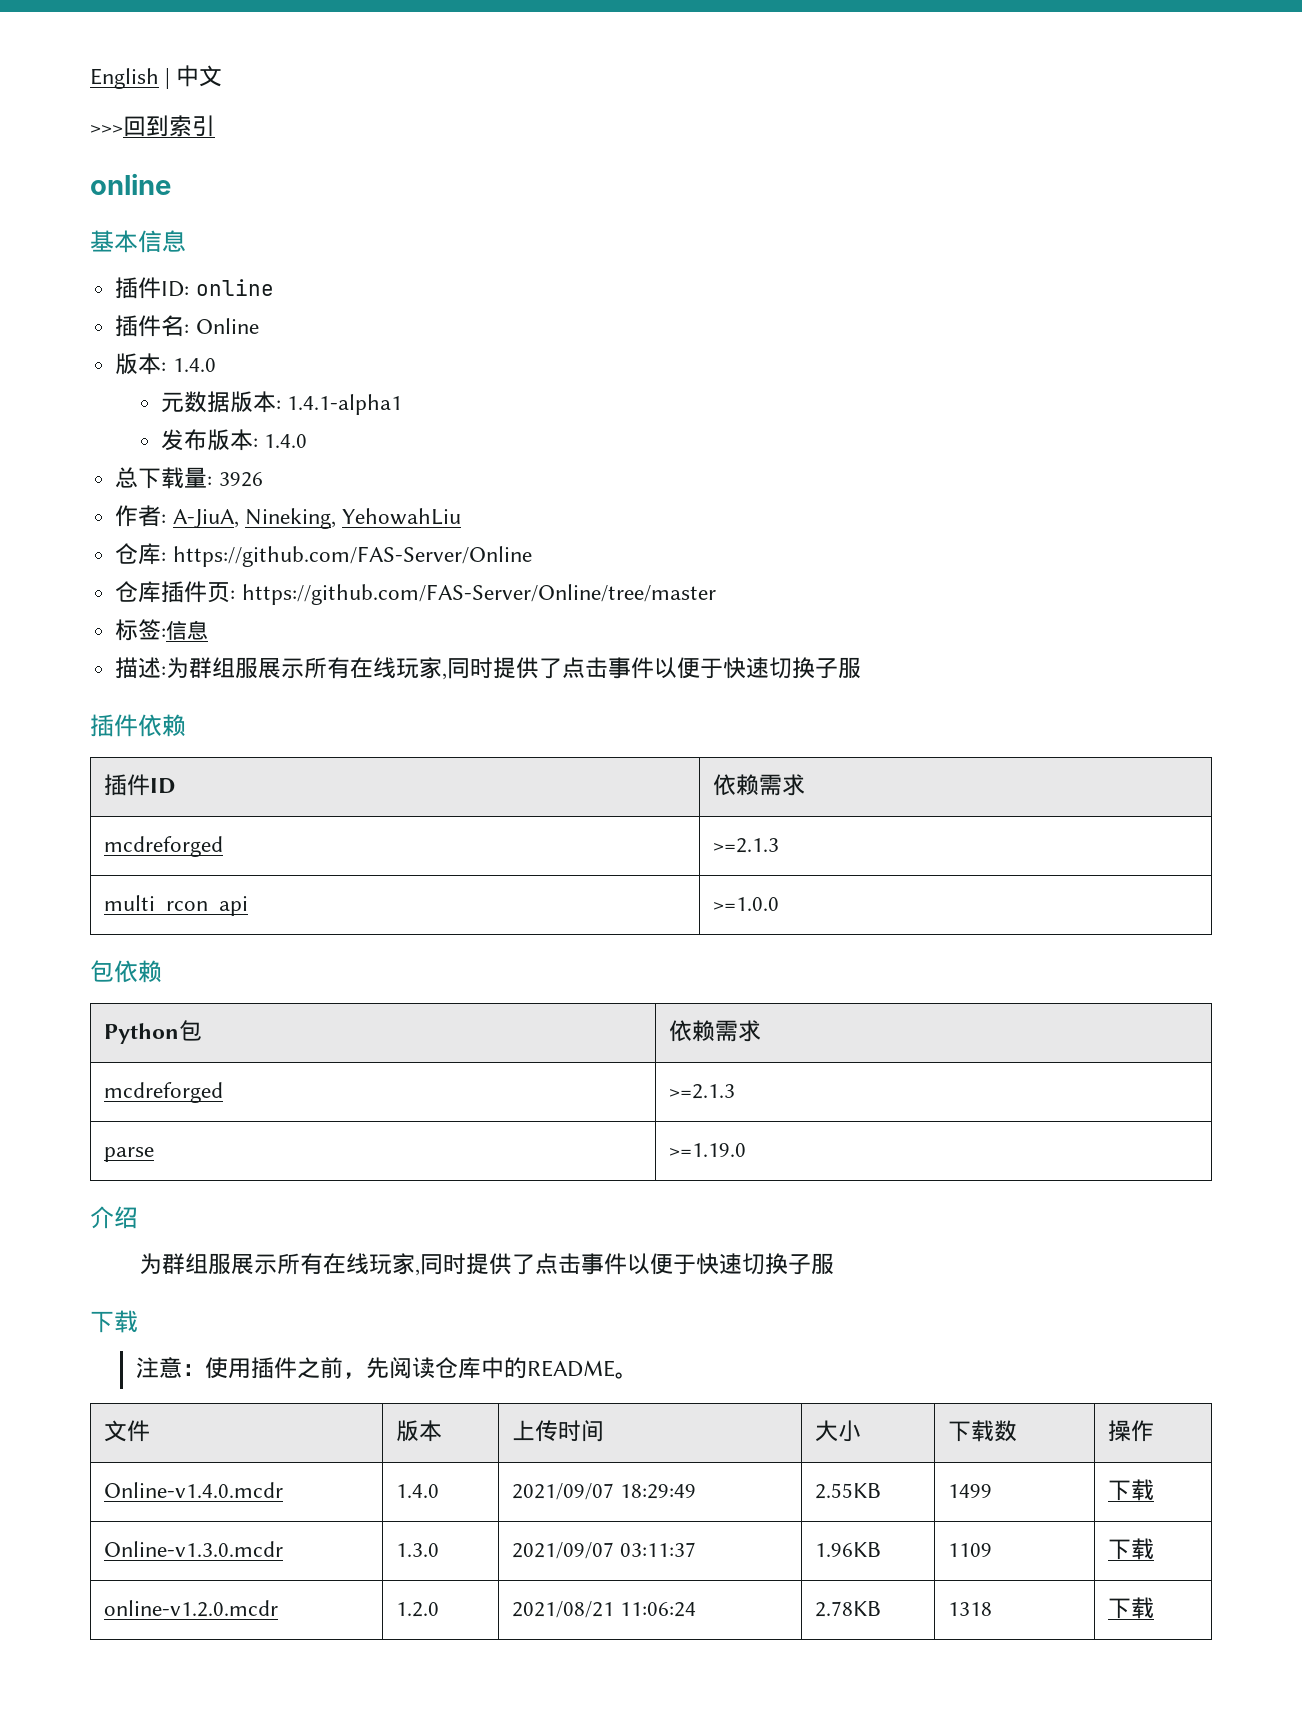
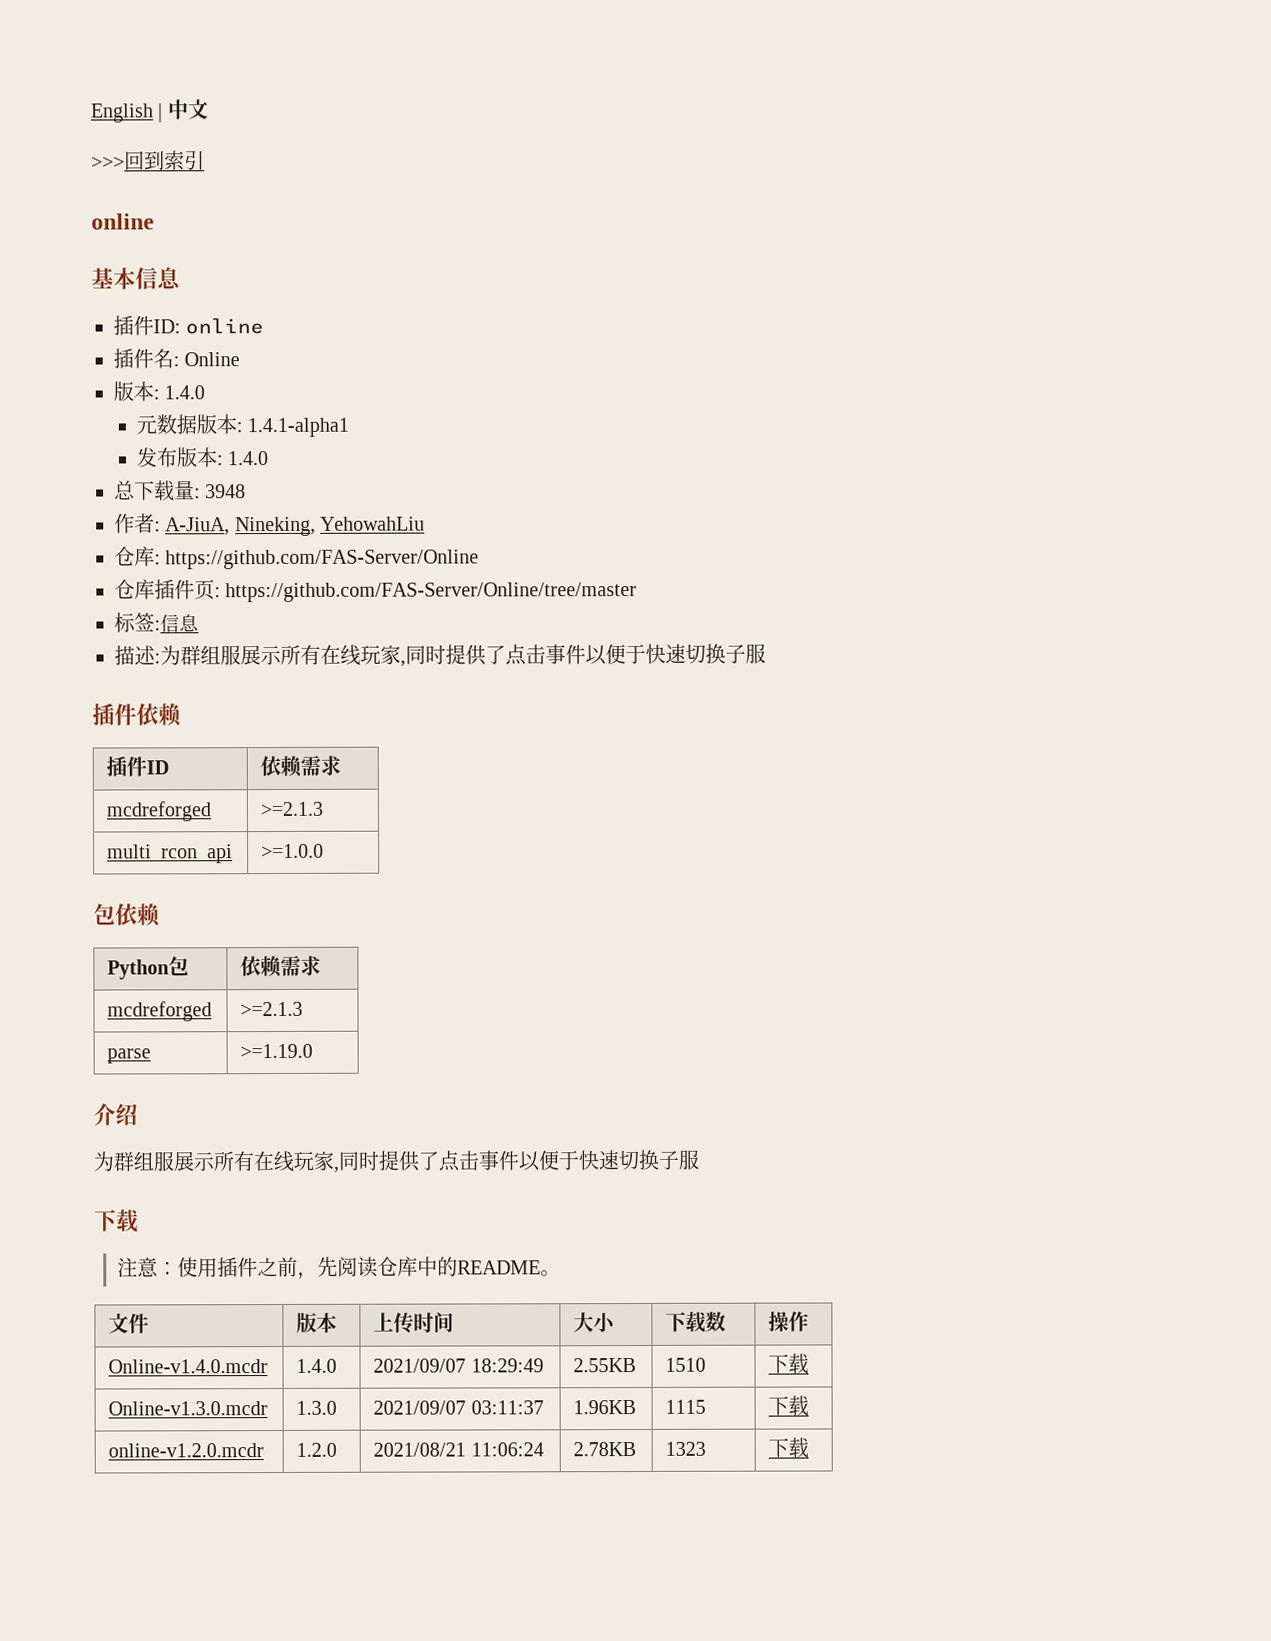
- 总下载量: 3926
+ 总下载量: 3948
- Online-v1.4.0.mcdr | 1.4.0 | 2021/09/07 18:29:49 | 2.55KB | 1499 | 下载
+ Online-v1.4.0.mcdr | 1.4.0 | 2021/09/07 18:29:49 | 2.55KB | 1510 | 下载
- Online-v1.3.0.mcdr | 1.3.0 | 2021/09/07 03:11:37 | 1.96KB | 1109 | 下载
+ Online-v1.3.0.mcdr | 1.3.0 | 2021/09/07 03:11:37 | 1.96KB | 1115 | 下载
- online-v1.2.0.mcdr | 1.2.0 | 2021/08/21 11:06:24 | 2.78KB | 1318 | 下载
+ online-v1.2.0.mcdr | 1.2.0 | 2021/08/21 11:06:24 | 2.78KB | 1323 | 下载

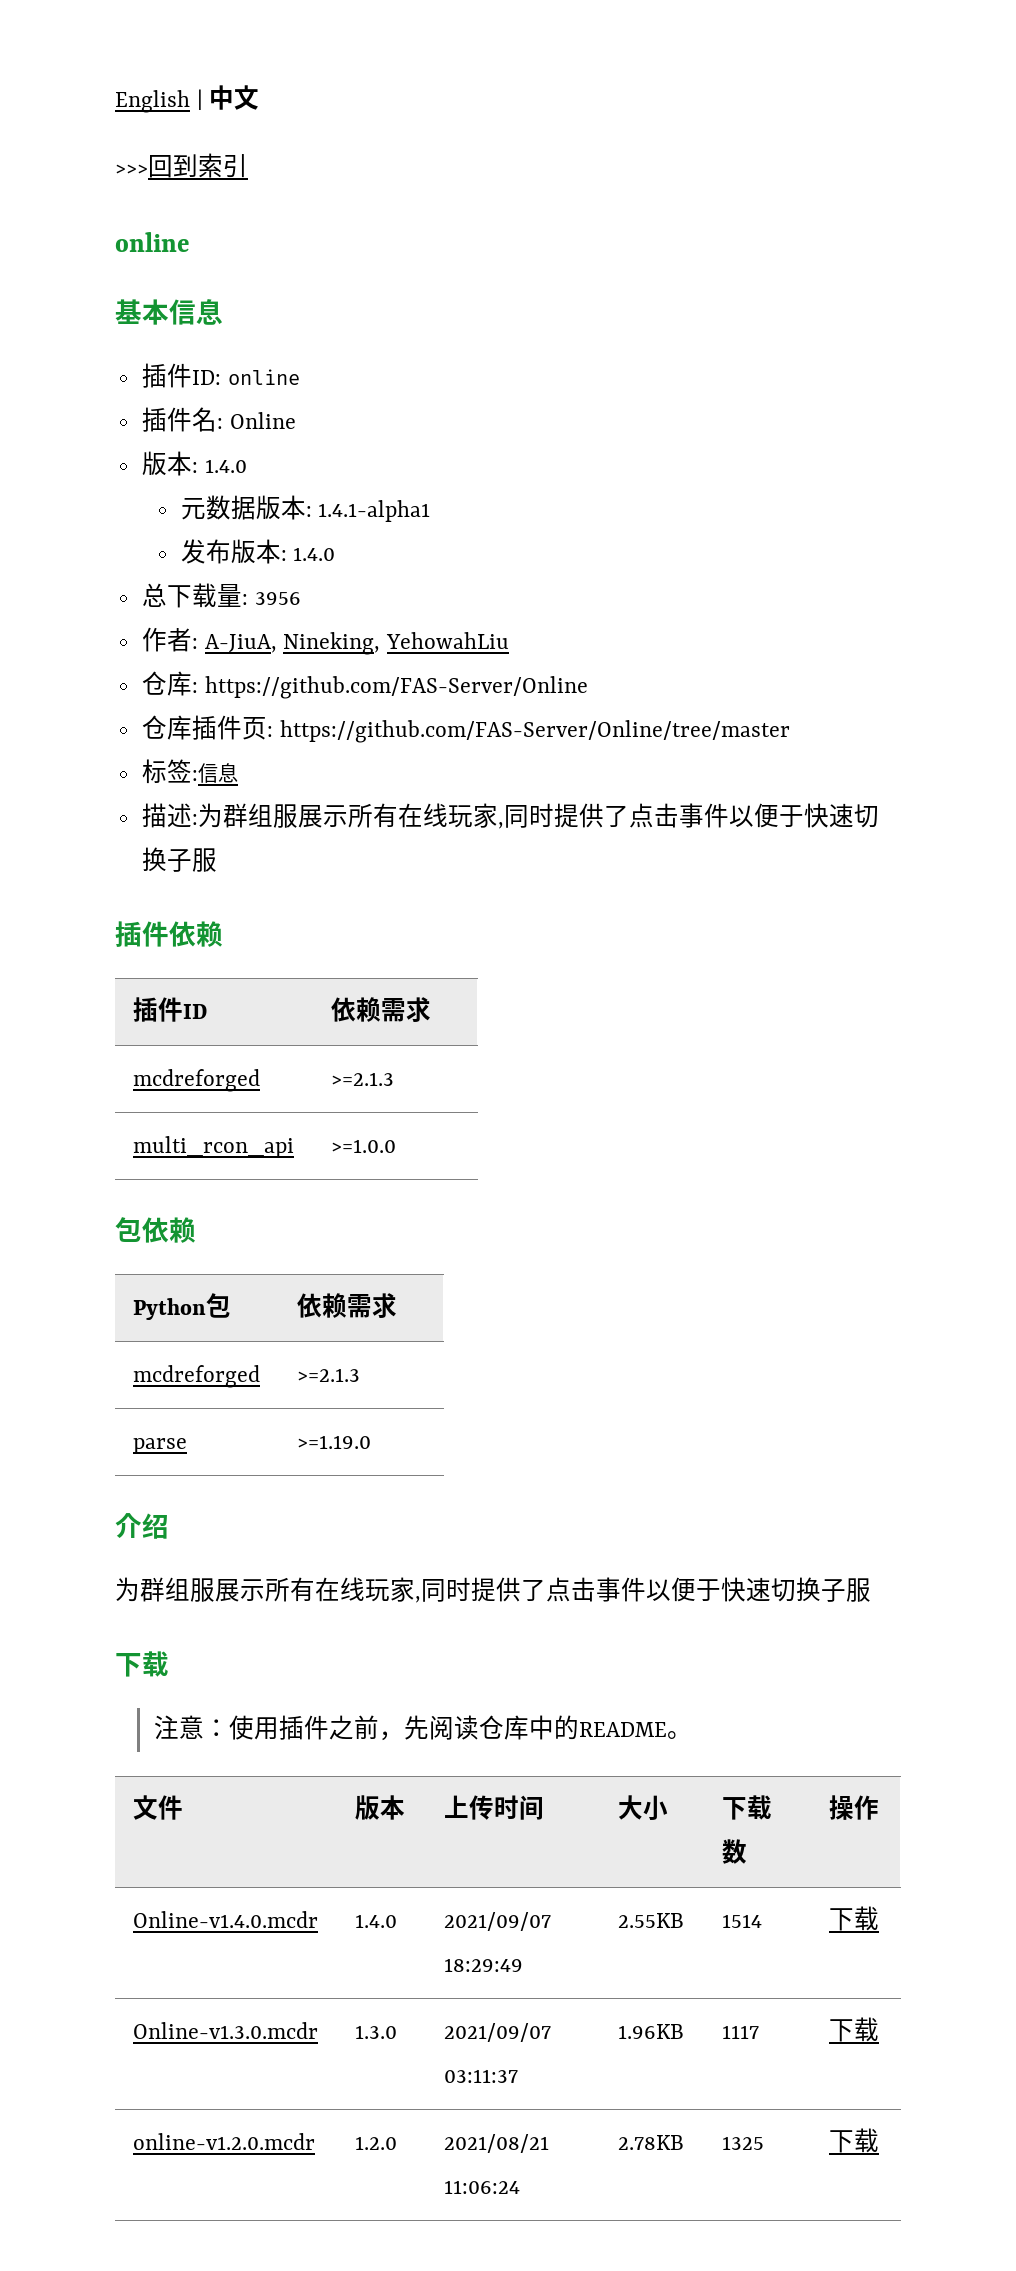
- 总下载量: 3948
+ 总下载量: 3956
- Online-v1.4.0.mcdr | 1.4.0 | 2021/09/07 18:29:49 | 2.55KB | 1510 | 下载
+ Online-v1.4.0.mcdr | 1.4.0 | 2021/09/07 18:29:49 | 2.55KB | 1514 | 下载
- Online-v1.3.0.mcdr | 1.3.0 | 2021/09/07 03:11:37 | 1.96KB | 1115 | 下载
+ Online-v1.3.0.mcdr | 1.3.0 | 2021/09/07 03:11:37 | 1.96KB | 1117 | 下载
- online-v1.2.0.mcdr | 1.2.0 | 2021/08/21 11:06:24 | 2.78KB | 1323 | 下载
+ online-v1.2.0.mcdr | 1.2.0 | 2021/08/21 11:06:24 | 2.78KB | 1325 | 下载

